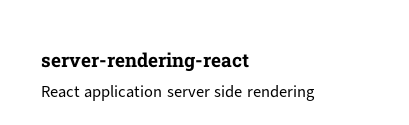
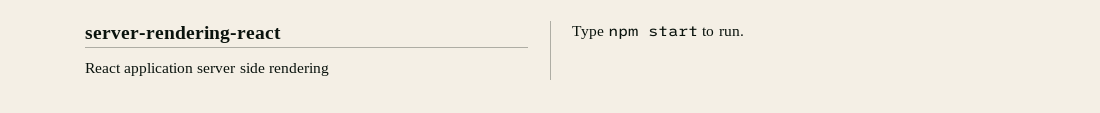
+ Type npm start to run.

